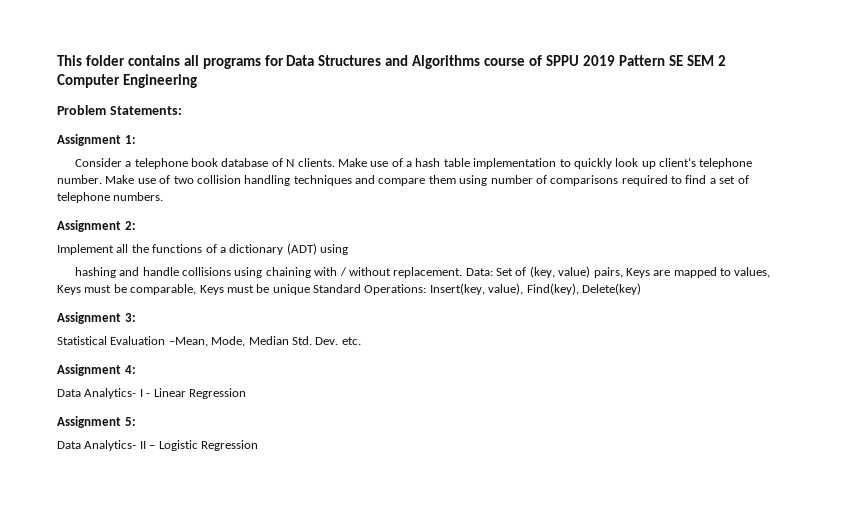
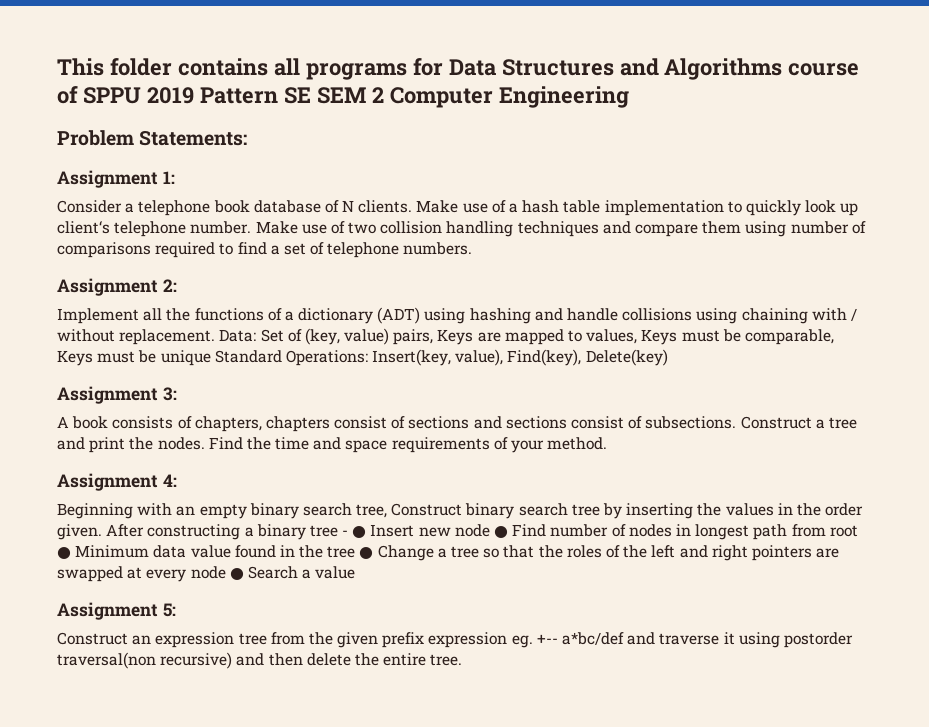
- Implement all the functions of a dictionary (ADT) using
- hashing and handle collisions using chaining with / without replacement.
+ Implement all the functions of a dictionary (ADT) using hashing and handle collisions using chaining with / without replacement.
- Statistical Evaluation –Mean, Mode, Median Std. Dev. etc.
+ A book consists of chapters, chapters consist of sections and sections consist of subsections. Construct a tree and print the nodes. Find the time and space requirements of your method.
  Assignment 4:
- Data Analytics- I - Linear Regression
+ Beginning with an empty binary search tree, Construct binary search tree by inserting the values in the order given. After constructing a binary tree - ● Insert new node ● Find number of nodes in longest path from root ● Minimum data value found in the tree ● Change a tree so that the roles of the left and right pointers are swapped at every node ● Search a value
  Assignment 5:
- Data Analytics- II – Logistic Regression
+ Construct an expression tree from the given prefix expression eg. +-- a*bc/def and traverse it using postorder traversal(non recursive) and then delete the entire tree.

